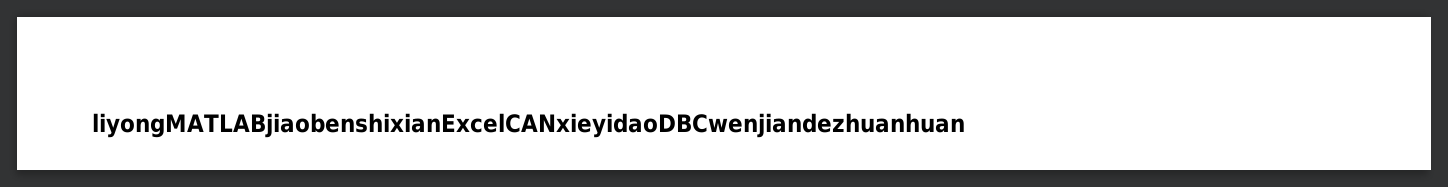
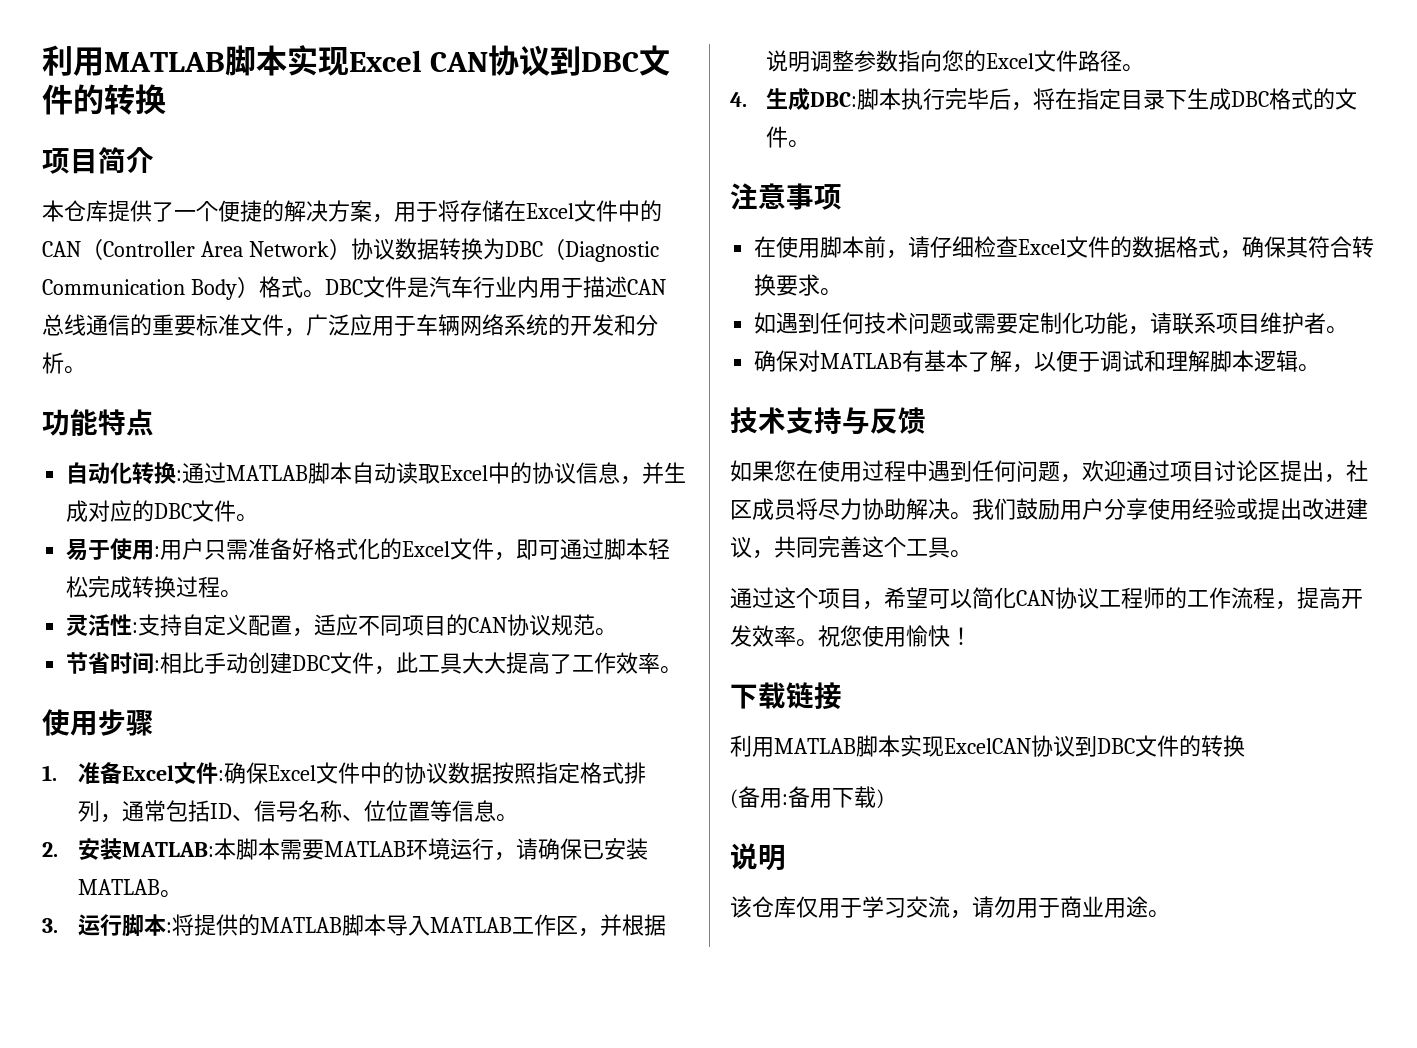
- liyongMATLABjiaobenshixianExcelCANxieyidaoDBCwenjiandezhuanhuan
+ 利用MATLAB脚本实现Excel CAN协议到DBC文件的转换
+ 项目简介
+ 本仓库提供了一个便捷的解决方案，用于将存储在Excel文件中的CAN（Controller Area Network）协议数据转换为DBC（Diagnostic Communication Body）格式。DBC文件是汽车行业内用于描述CAN总线通信的重要标准文件，广泛应用于车辆网络系统的开发和分析。
+ 功能特点
+ 自动化转换:通过MATLAB脚本自动读取Excel中的协议信息，并生成对应的DBC文件。
+ 易于使用:用户只需准备好格式化的Excel文件，即可通过脚本轻松完成转换过程。
+ 灵活性:支持自定义配置，适应不同项目的CAN协议规范。
+ 节省时间:相比手动创建DBC文件，此工具大大提高了工作效率。
+ 使用步骤
+ 1.准备Excel文件:确保Excel文件中的协议数据按照指定格式排列，通常包括ID、信号名称、位位置等信息。
+ 2.安装MATLAB:本脚本需要MATLAB环境运行，请确保已安装MATLAB。
+ 3.运行脚本:将提供的MATLAB脚本导入MATLAB工作区，并根据说明调整参数指向您的Excel文件路径。
+ 4.生成DBC:脚本执行完毕后，将在指定目录下生成DBC格式的文件。
+ 注意事项
+ 在使用脚本前，请仔细检查Excel文件的数据格式，确保其符合转换要求。
+ 如遇到任何技术问题或需要定制化功能，请联系项目维护者。
+ 确保对MATLAB有基本了解，以便于调试和理解脚本逻辑。
+ 技术支持与反馈
+ 如果您在使用过程中遇到任何问题，欢迎通过项目讨论区提出，社区成员将尽力协助解决。我们鼓励用户分享使用经验或提出改进建议，共同完善这个工具。
+ 通过这个项目，希望可以简化CAN协议工程师的工作流程，提高开发效率。祝您使用愉快！
+ 下载链接
+ 利用MATLAB脚本实现ExcelCAN协议到DBC文件的转换
+ (备用:备用下载)
+ 说明
+ 该仓库仅用于学习交流，请勿用于商业用途。

